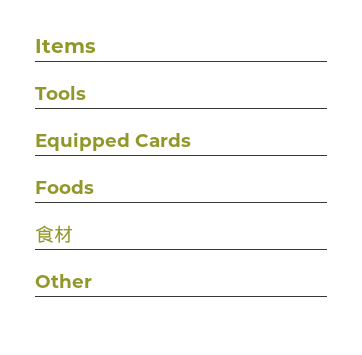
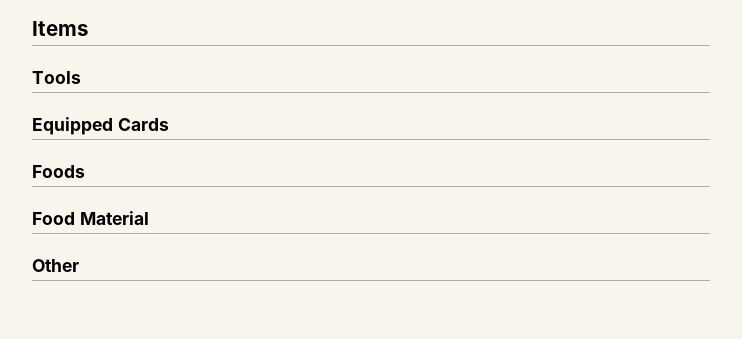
- 食材
+ Food Material

